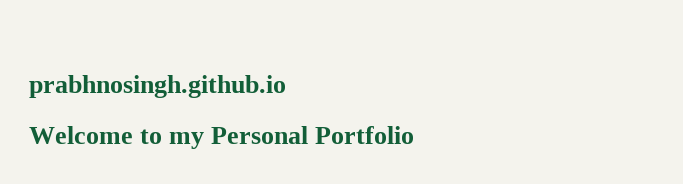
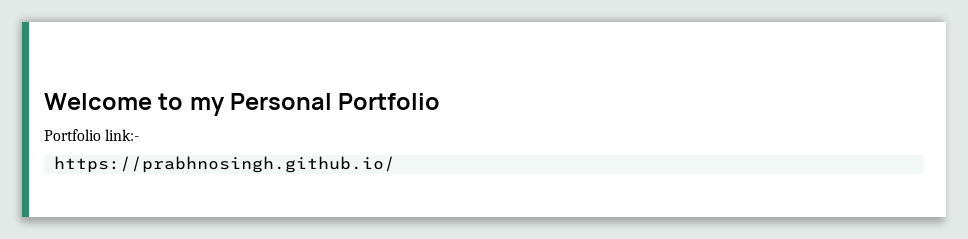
- prabhnosingh.github.io
+ Portfolio link:-
+ https://prabhnosingh.github.io/

